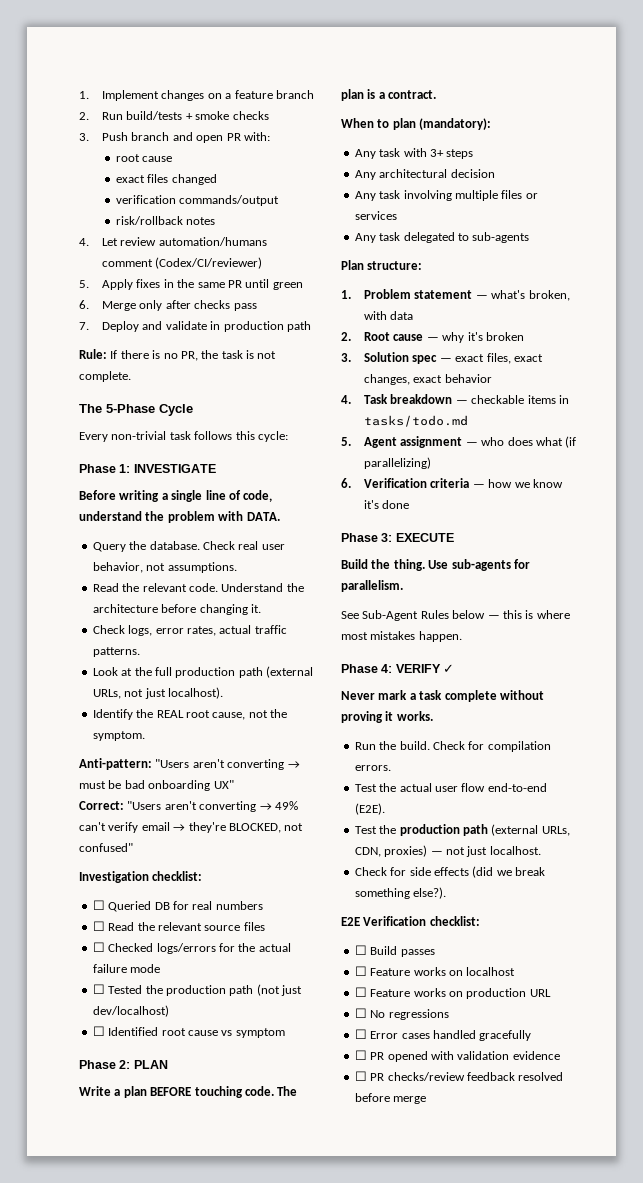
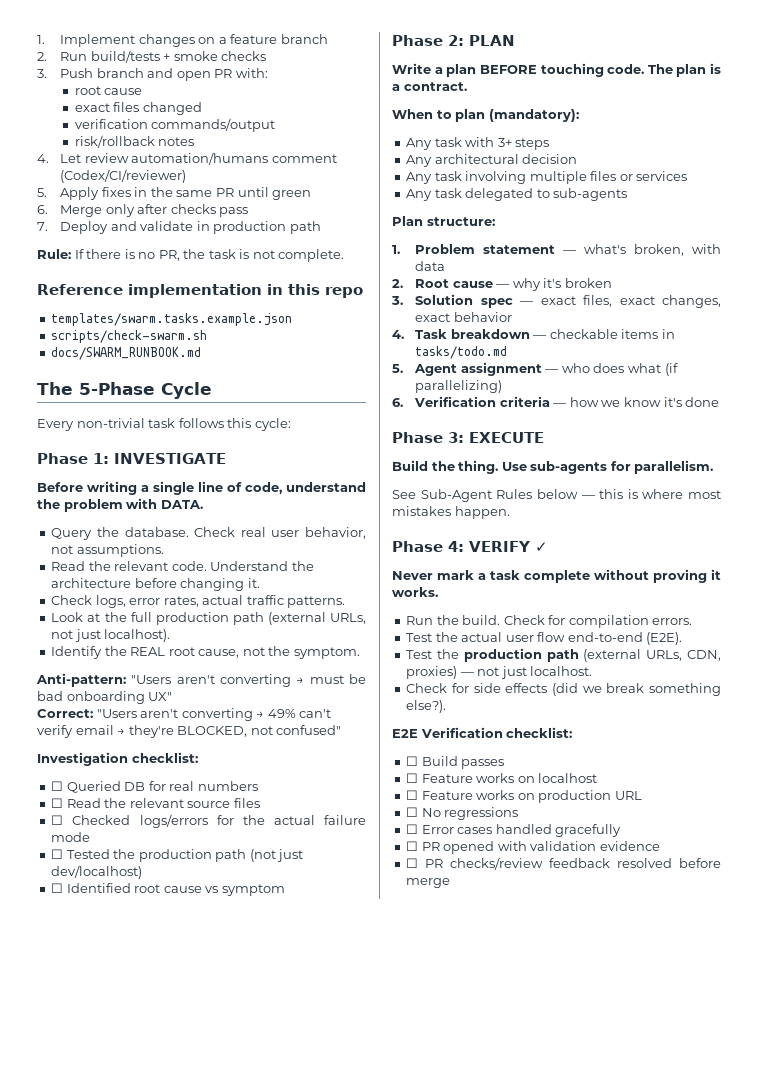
+ Reference implementation in this repo
+ templates/swarm.tasks.example.json
+ scripts/check-swarm.sh
+ docs/SWARM_RUNBOOK.md

